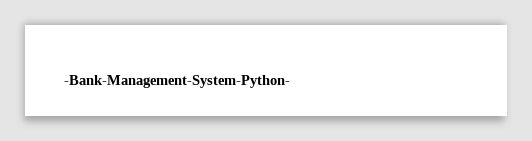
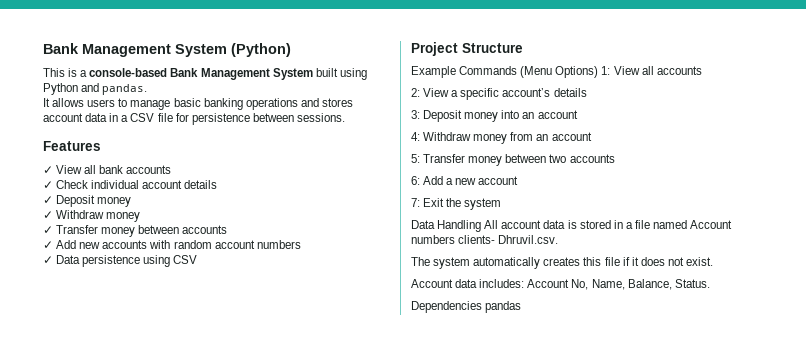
- -Bank-Management-System-Python-
+ Bank Management System (Python)
+ This is a console-based Bank Management System built using Python and pandas.
+ It allows users to manage basic banking operations and stores account data in a CSV file for persistence between sessions.
+ Features
+ ✓ View all bank accounts
+ ✓ Check individual account details
+ ✓ Deposit money
+ ✓ Withdraw money
+ ✓ Transfer money between accounts
+ ✓ Add new accounts with random account numbers
+ ✓ Data persistence using CSV
+ Project Structure
+ Example Commands (Menu Options) 1: View all accounts
+ 2: View a specific account’s details
+ 3: Deposit money into an account
+ 4: Withdraw money from an account
+ 5: Transfer money between two accounts
+ 6: Add a new account
+ 7: Exit the system
+ Data Handling All account data is stored in a file named Account numbers clients- Dhruvil.csv.
+ The system automatically creates this file if it does not exist.
+ Account data includes: Account No, Name, Balance, Status.
+ Dependencies pandas

